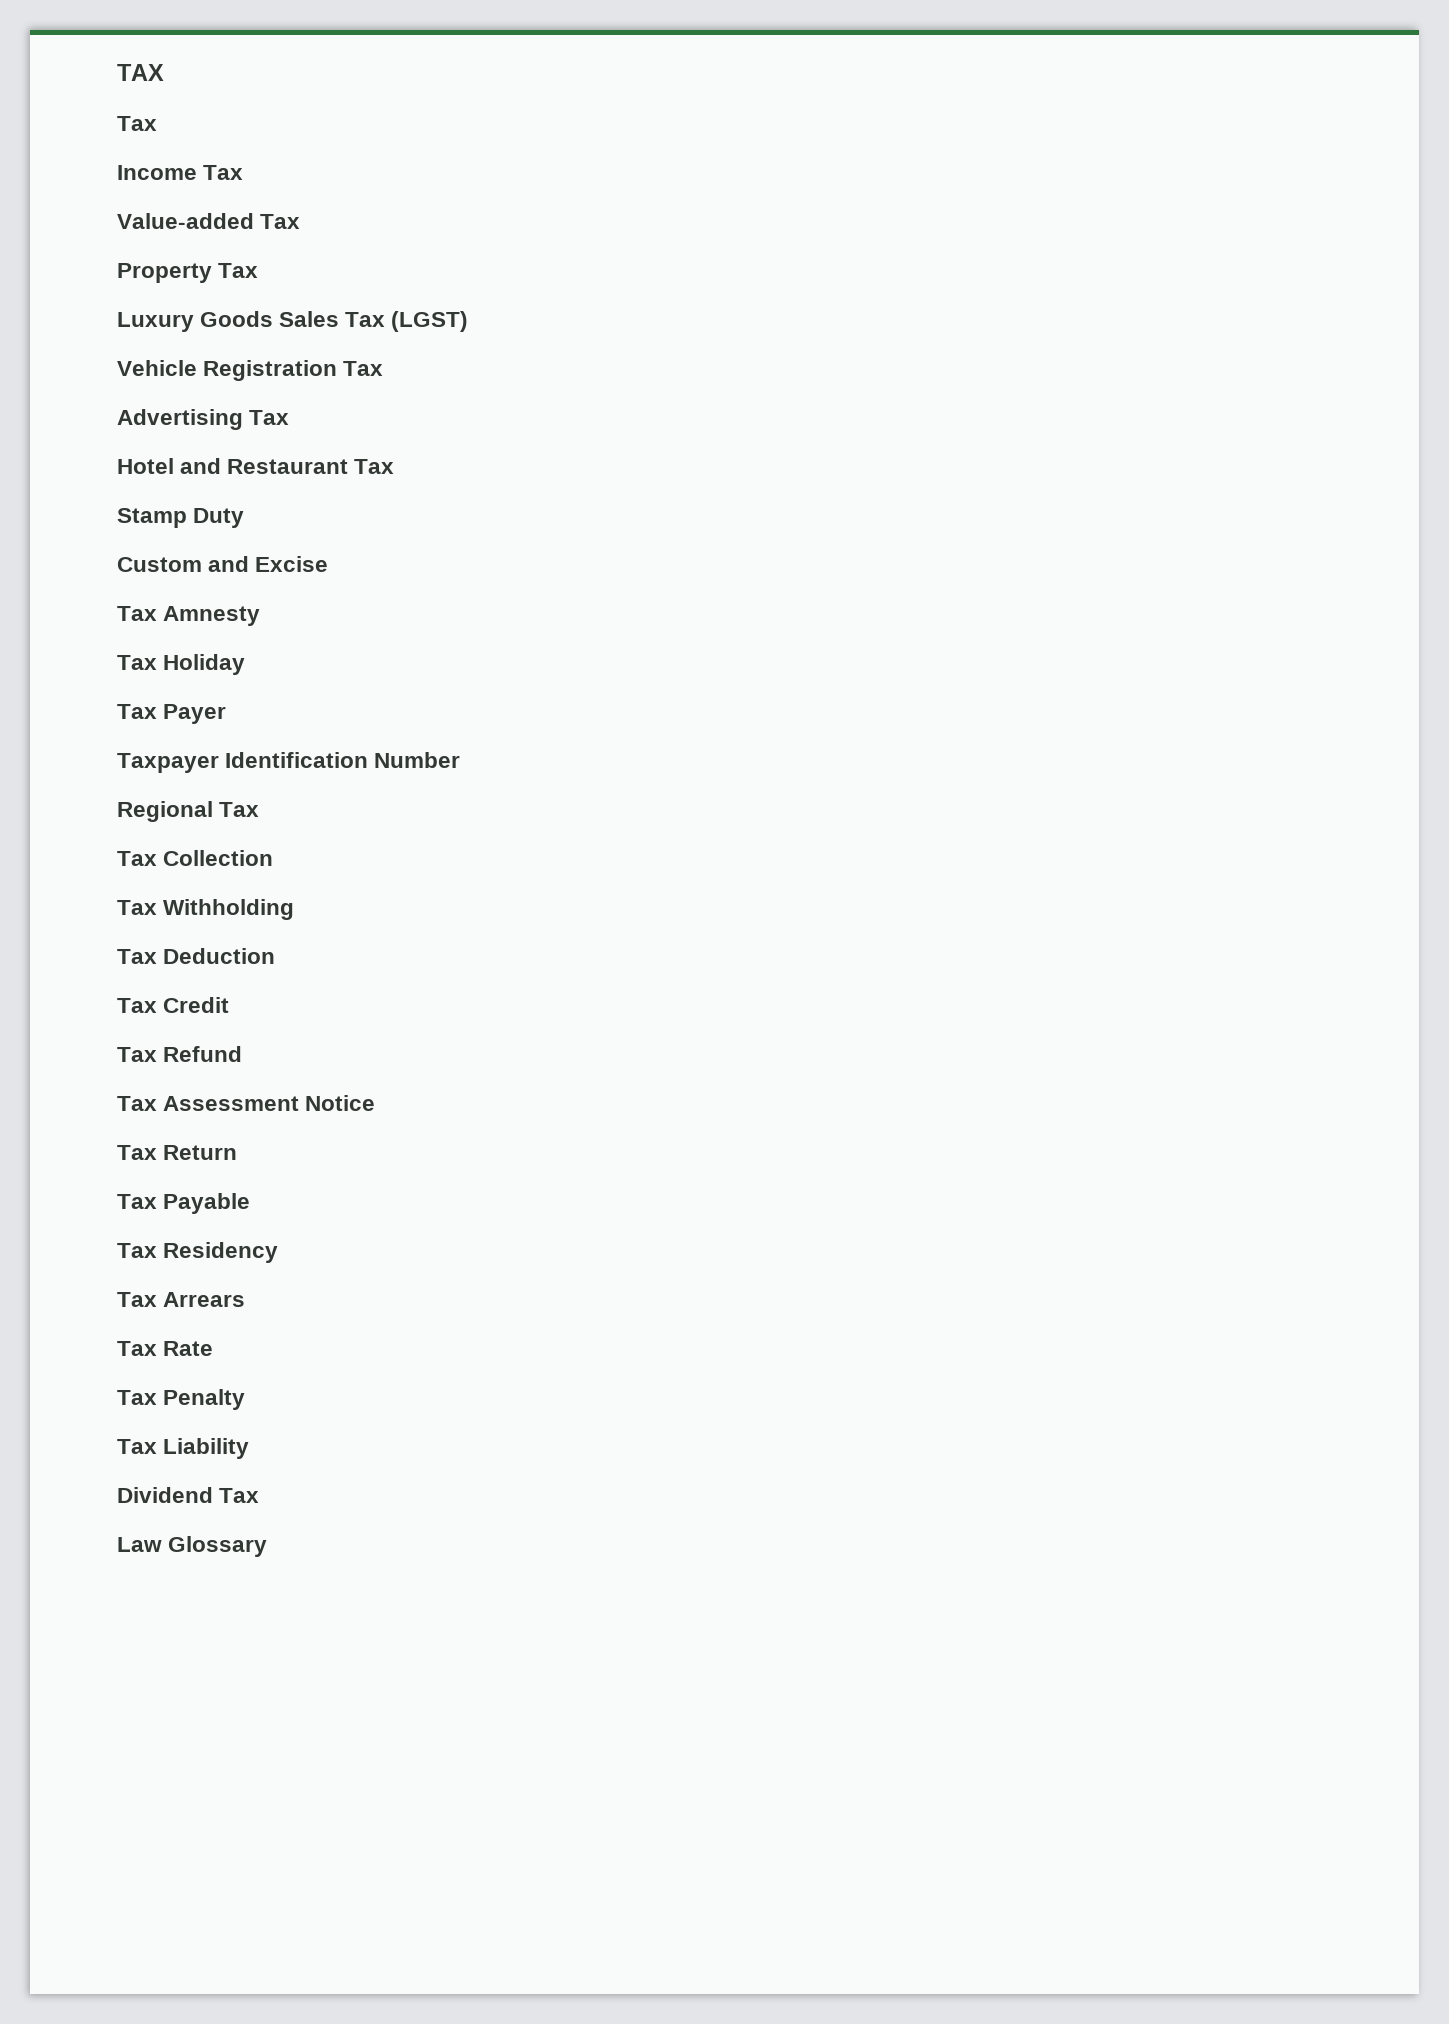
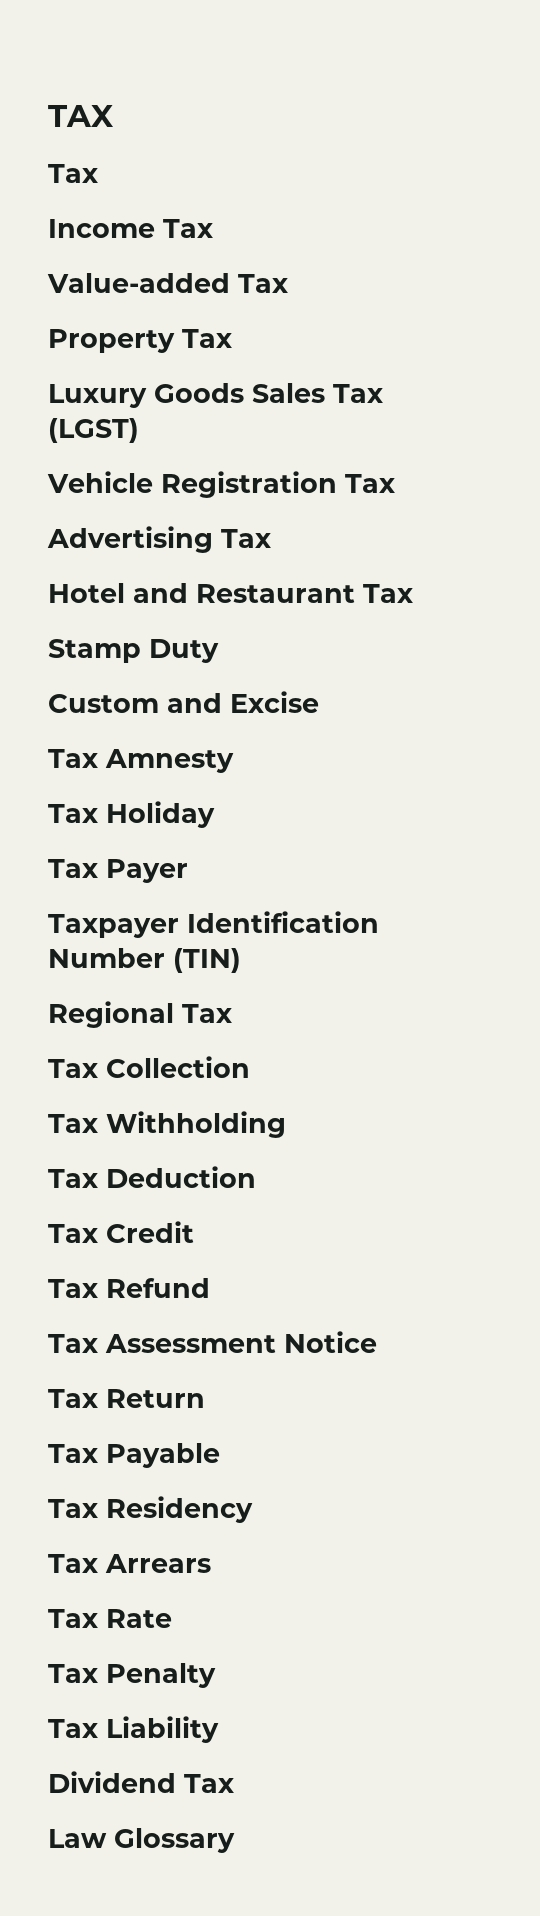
- Taxpayer Identification Number
+ Taxpayer Identification Number (TIN)

